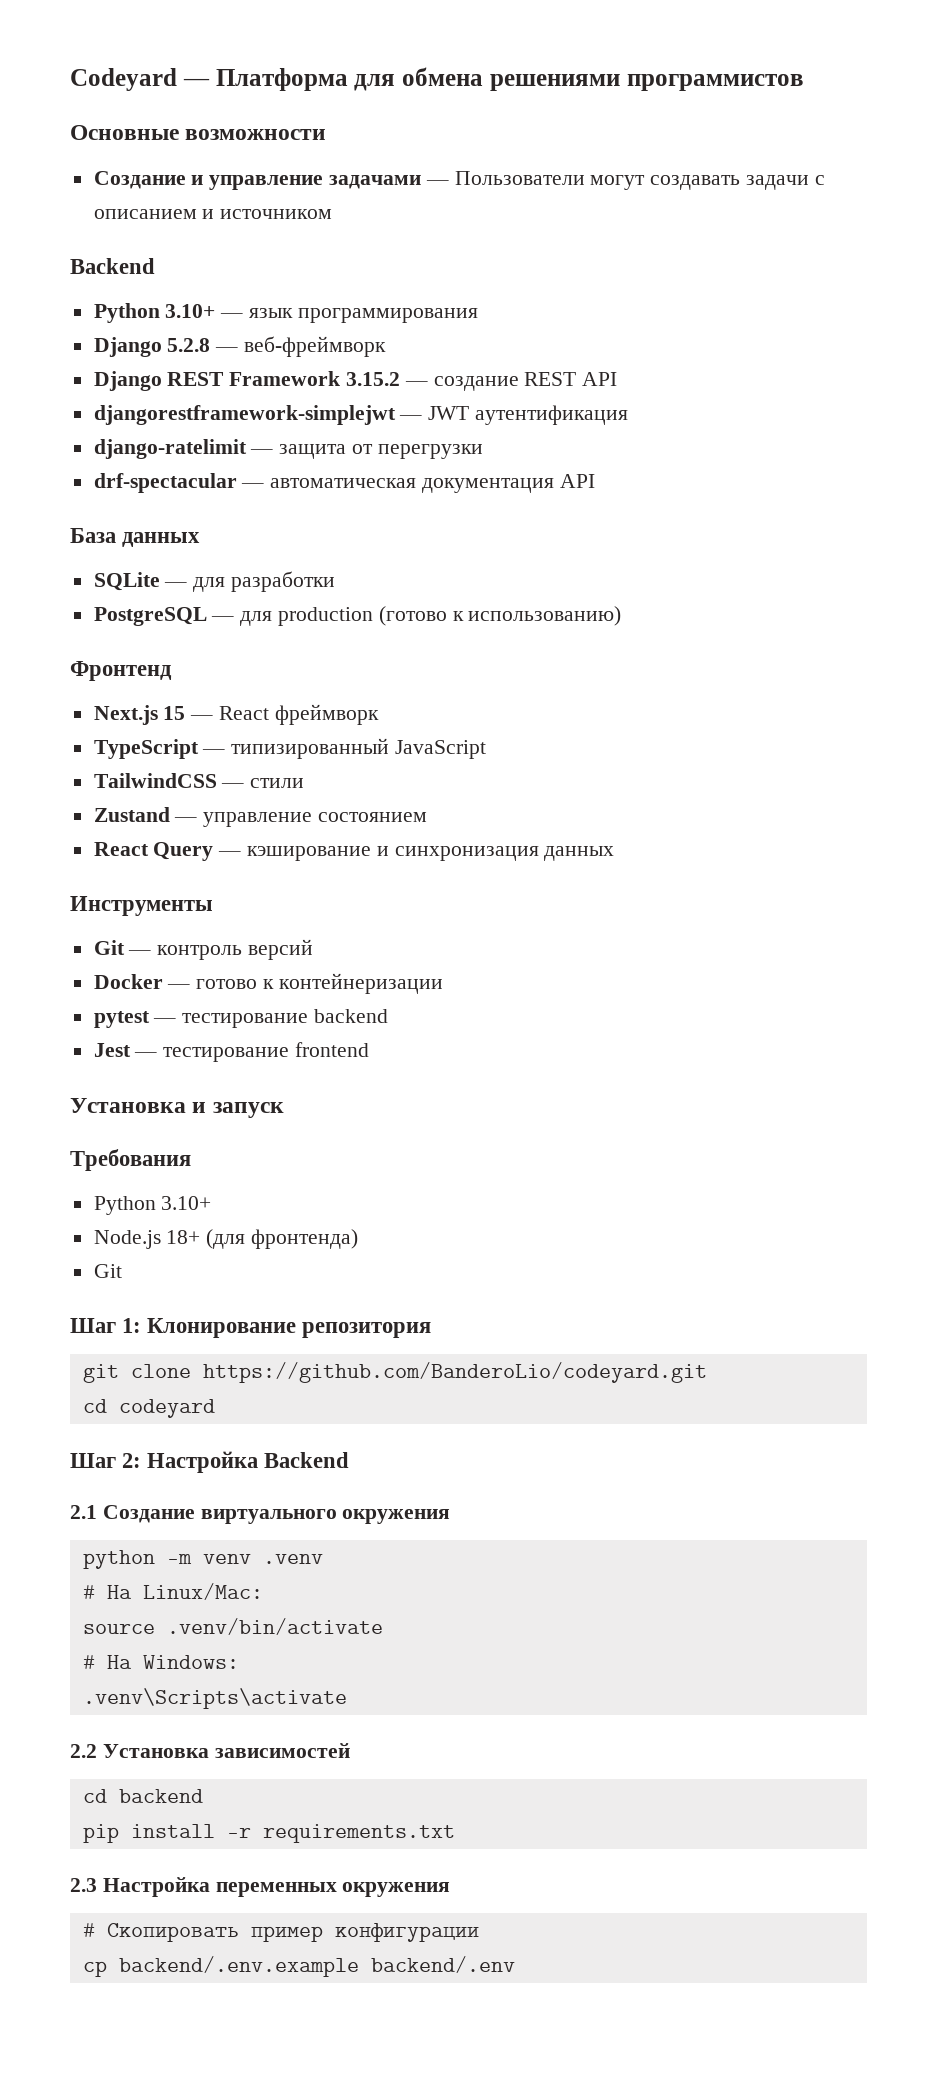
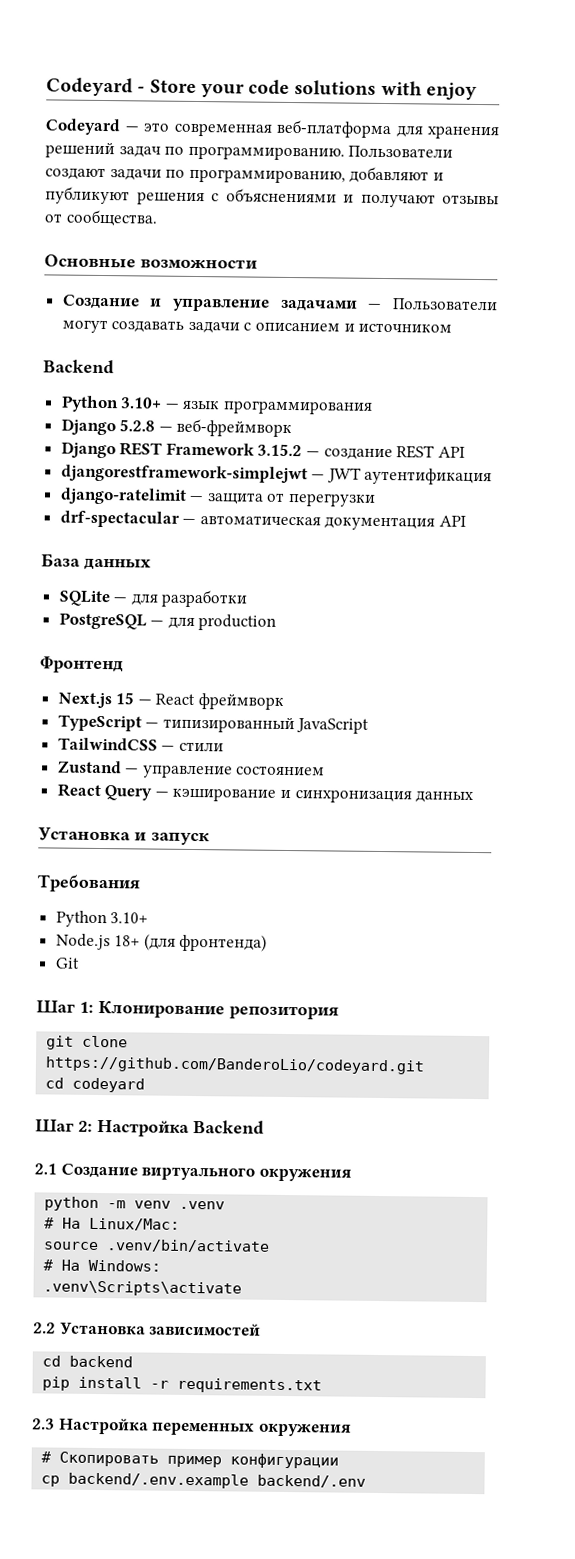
- Codeyard — Платформа для обмена решениями программистов
+ Codeyard - Store your code solutions with enjoy
+ Codeyard — это современная веб-платформа для хранения решений задач по программированию. Пользователи создают задачи по программированию, добавляют и публикуют решения с объяснениями и получают отзывы от сообщества.
- PostgreSQL — для production (готово к использованию)
+ PostgreSQL — для production
- Инструменты
- Git — контроль версий
- Docker — готово к контейнеризации
- pytest — тестирование backend
- Jest — тестирование frontend

